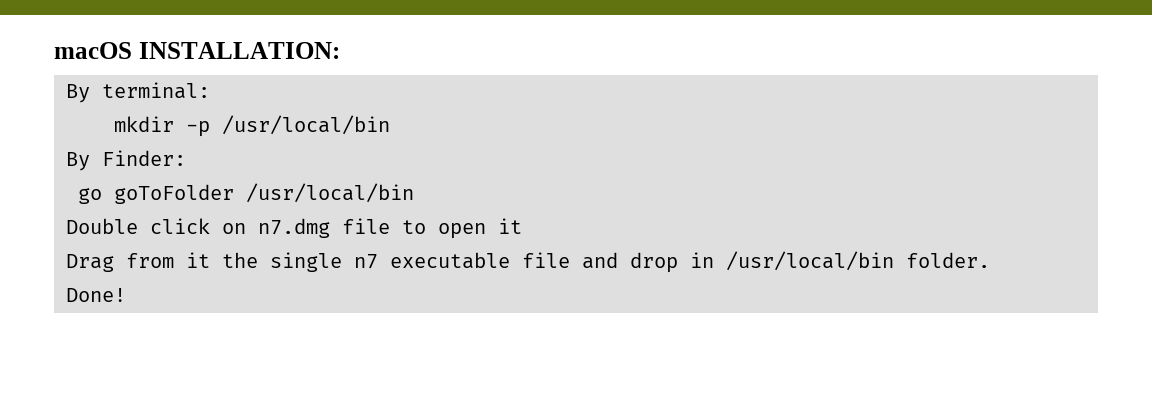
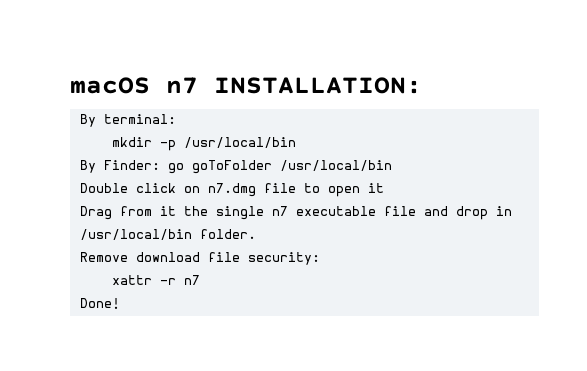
- macOS INSTALLATION:
+ macOS n7 INSTALLATION:
- By Finder:
- go goToFolder /usr/local/bin
+ By Finder: go goToFolder /usr/local/bin
+ Remove download file security:
+ xattr -r n7

